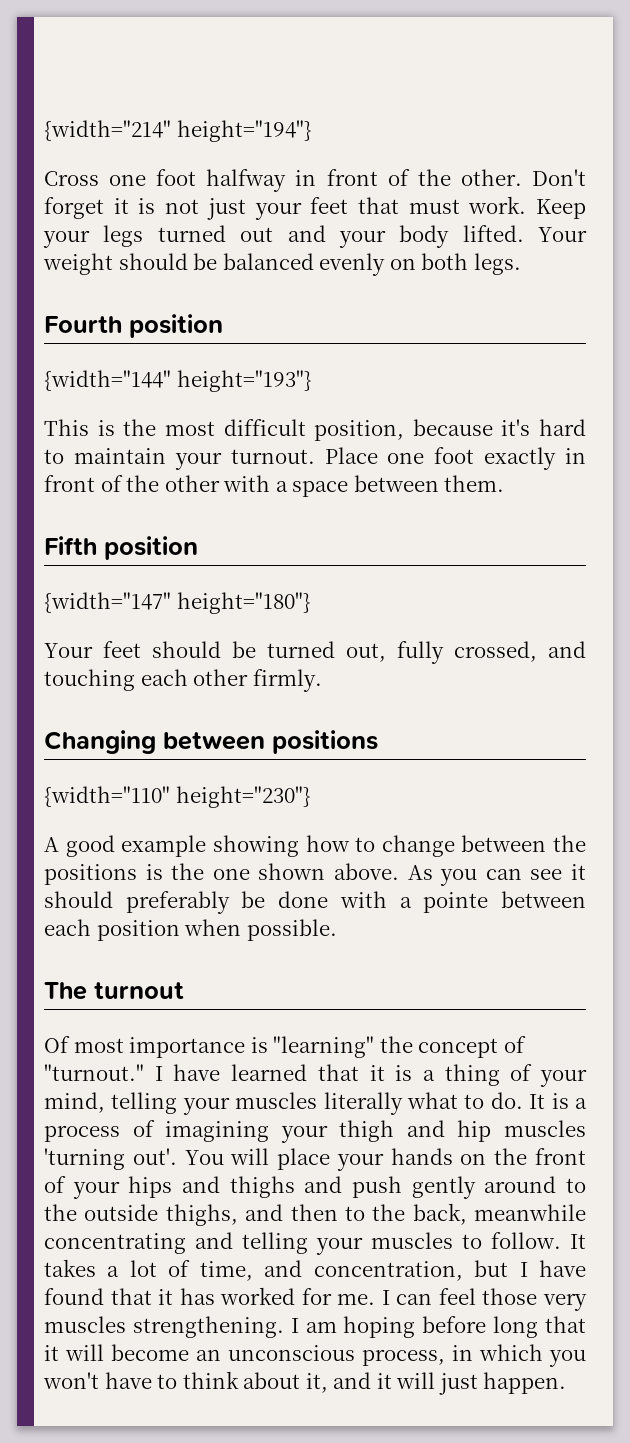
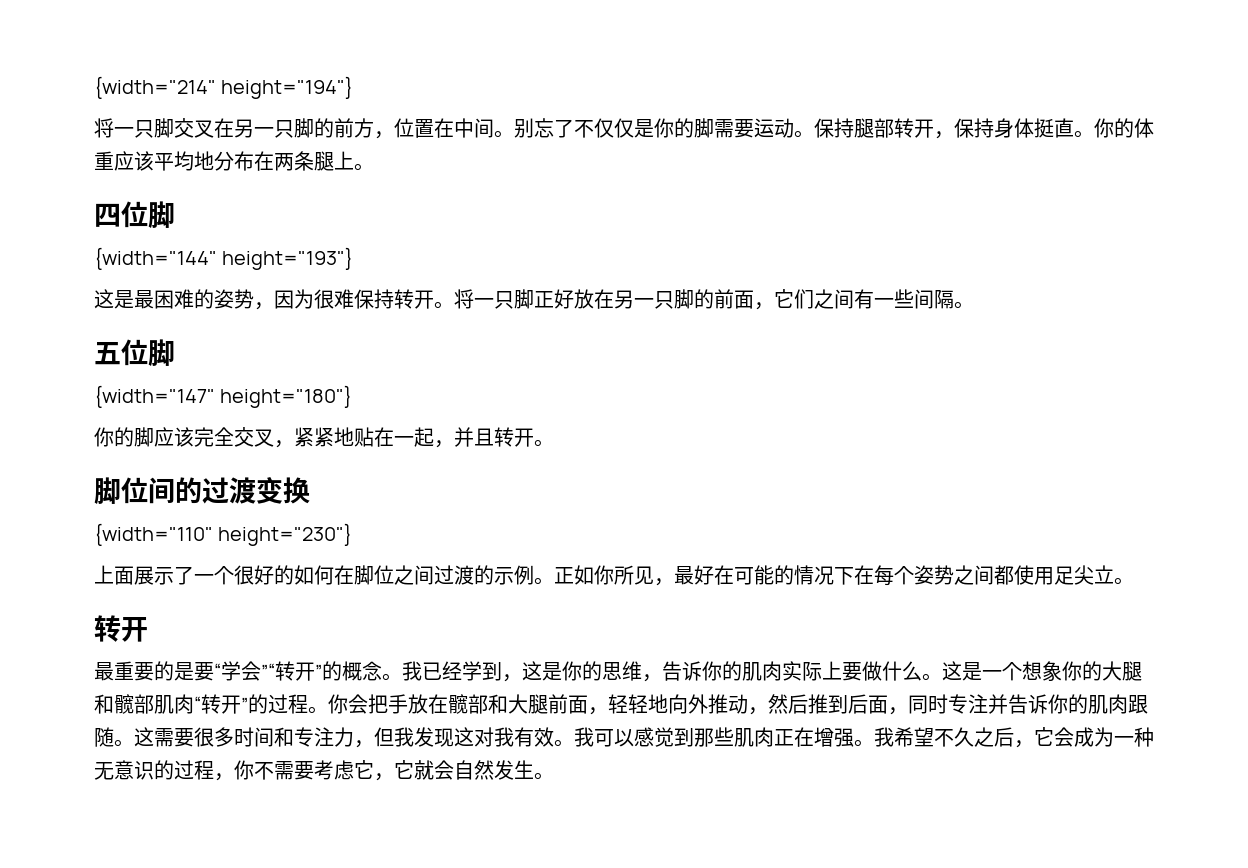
- Cross one foot halfway in front of the other. Don't forget it is not just your feet that must work. Keep your legs turned out and your body lifted. Your weight should be balanced evenly on both legs.
- Fourth position
+ 将一只脚交叉在另一只脚的前方，位置在中间。别忘了不仅仅是你的脚需要运动。保持腿部转开，保持身体挺直。你的体重应该平均地分布在两条腿上。
+ 四位脚
  {width="144" height="193"}
- This is the most difficult position, because it's hard to maintain your turnout. Place one foot exactly in front of the other with a space between them.
- Fifth position
+ 这是最困难的姿势，因为很难保持转开。将一只脚正好放在另一只脚的前面，它们之间有一些间隔。
+ 五位脚
  {width="147" height="180"}
- Your feet should be turned out, fully crossed, and touching each other firmly.
- Changing between positions
+ 你的脚应该完全交叉，紧紧地贴在一起，并且转开。
+ 脚位间的过渡变换
  {width="110" height="230"}
- A good example showing how to change between the positions is the one shown above. As you can see it should preferably be done with a pointe between each position when possible.
- The turnout
- Of most importance is "learning" the concept of "turnout." I have learned that it is a thing of your mind, telling your muscles literally what to do. It is a process of imagining your thigh and hip muscles 'turning out'. You will place your hands on the front of your hips and thighs and push gently around to the outside thighs, and then to the back, meanwhile concentrating and telling your muscles to follow. It takes a lot of time, and concentration, but I have found that it has worked for me. I can feel those very muscles strengthening. I am hoping before long that it will become an unconscious process, in which you won't have to think about it, and it will just happen.
+ 上面展示了一个很好的如何在脚位之间过渡的示例。正如你所见，最好在可能的情况下在每个姿势之间都使用足尖立。
+ 转开
+ 最重要的是要“学会”“转开”的概念。我已经学到，这是你的思维，告诉你的肌肉实际上要做什么。这是一个想象你的大腿和髋部肌肉“转开”的过程。你会把手放在髋部和大腿前面，轻轻地向外推动，然后推到后面，同时专注并告诉你的肌肉跟随。这需要很多时间和专注力，但我发现这对我有效。我可以感觉到那些肌肉正在增强。我希望不久之后，它会成为一种无意识的过程，你不需要考虑它，它就会自然发生。

